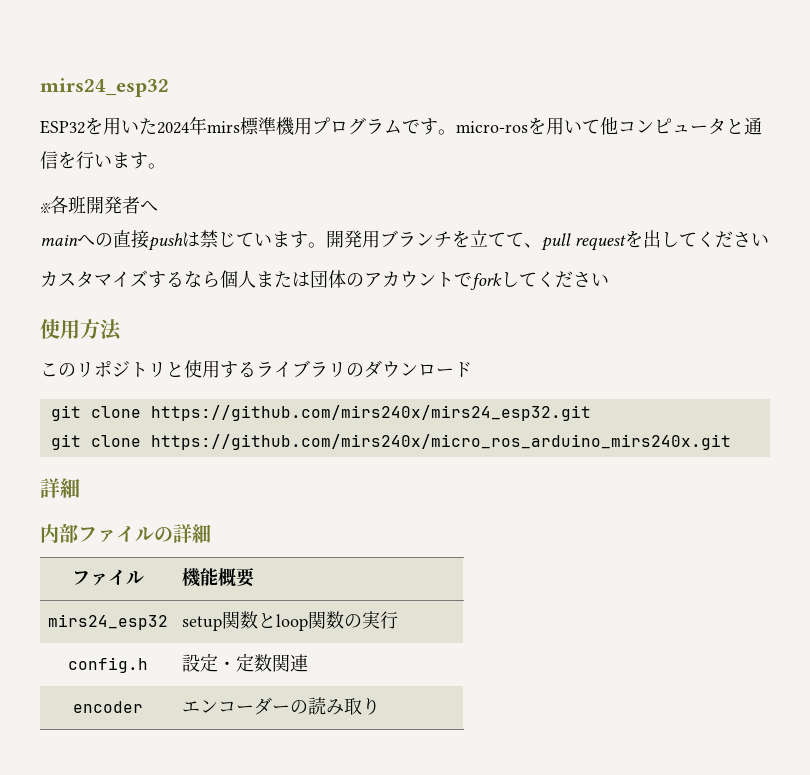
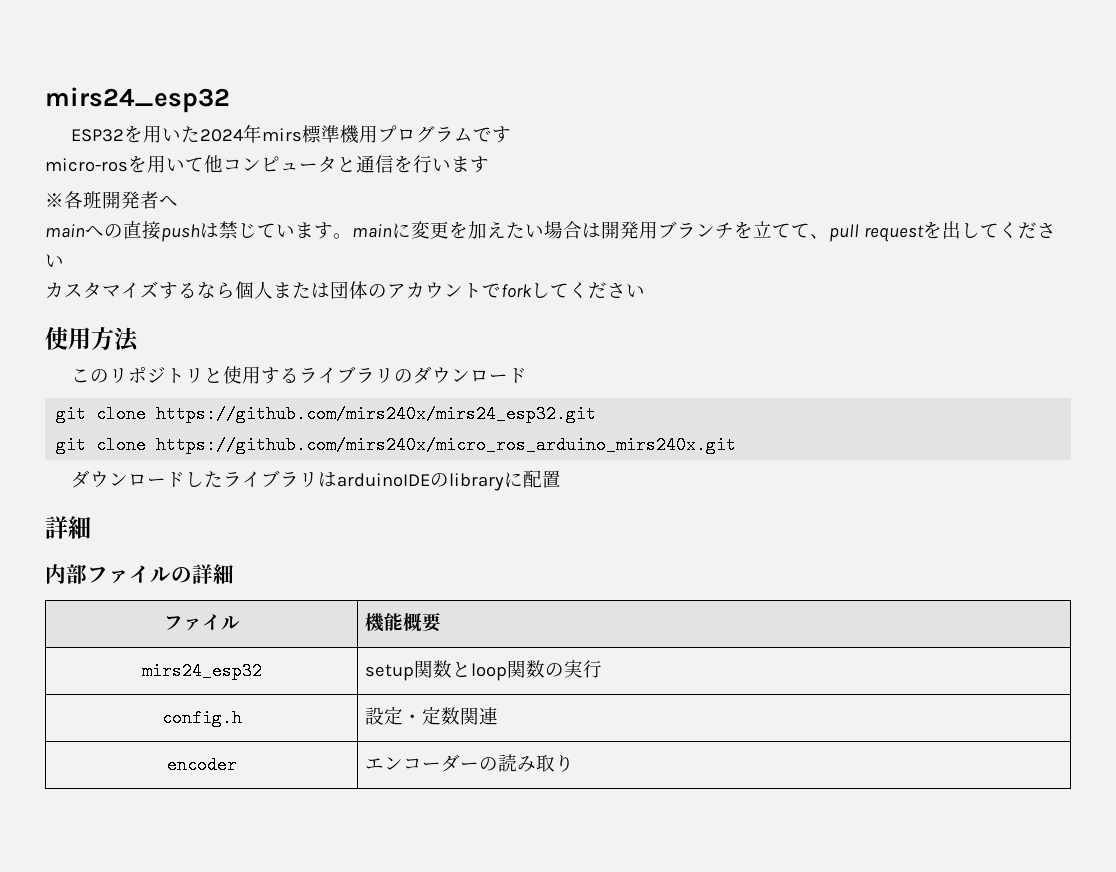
- ESP32を用いた2024年mirs標準機用プログラムです。micro-rosを用いて他コンピュータと通信を行います。
+ ESP32を用いた2024年mirs標準機用プログラムです
+ micro-rosを用いて他コンピュータと通信を行います
- mainへの直接pushは禁じています。開発用ブランチを立てて、pull requestを出してください
+ mainへの直接pushは禁じています。mainに変更を加えたい場合は開発用ブランチを立てて、pull requestを出してください
+ ダウンロードしたライブラリはarduinoIDEのlibraryに配置

